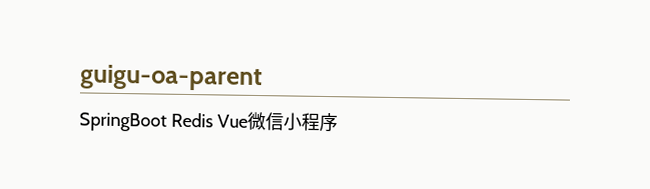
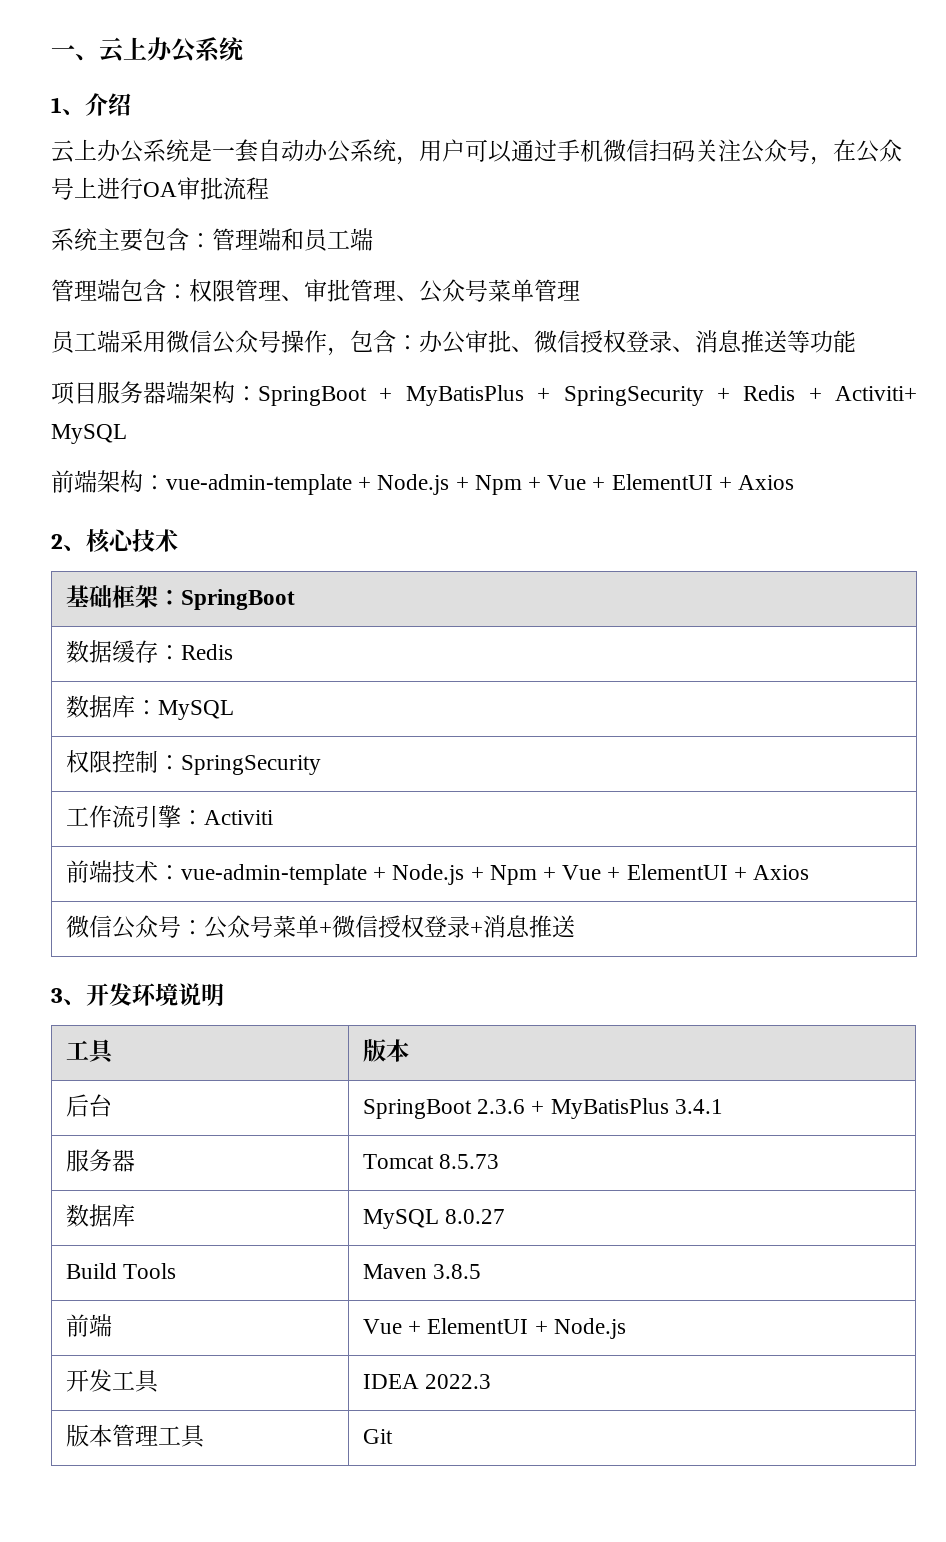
- guigu-oa-parent
- SpringBoot Redis Vue微信小程序
+ 一、云上办公系统
+ 1、介绍
+ 云上办公系统是一套自动办公系统，用户可以通过手机微信扫码关注公众号，在公众号上进行OA审批流程
+ 系统主要包含：管理端和员工端
+ 管理端包含：权限管理、审批管理、公众号菜单管理
+ 员工端采用微信公众号操作，包含：办公审批、微信授权登录、消息推送等功能
+ 项目服务器端架构：SpringBoot + MyBatisPlus + SpringSecurity + Redis + Activiti+ MySQL
+ 前端架构：vue-admin-template + Node.js + Npm + Vue + ElementUI + Axios
+ 2、核心技术
+ 基础框架：SpringBoot
+ 数据缓存：Redis
+ 数据库：MySQL
+ 权限控制：SpringSecurity
+ 工作流引擎：Activiti
+ 前端技术：vue-admin-template + Node.js + Npm + Vue + ElementUI + Axios
+ 微信公众号：公众号菜单+微信授权登录+消息推送
+ 3、开发环境说明
+ 工具 | 版本
+ 后台 | SpringBoot 2.3.6 + MyBatisPlus 3.4.1
+ 服务器 | Tomcat 8.5.73
+ 数据库 | MySQL 8.0.27
+ Build Tools | Maven 3.8.5
+ 前端 | Vue + ElementUI + Node.js
+ 开发工具 | IDEA 2022.3
+ 版本管理工具 | Git

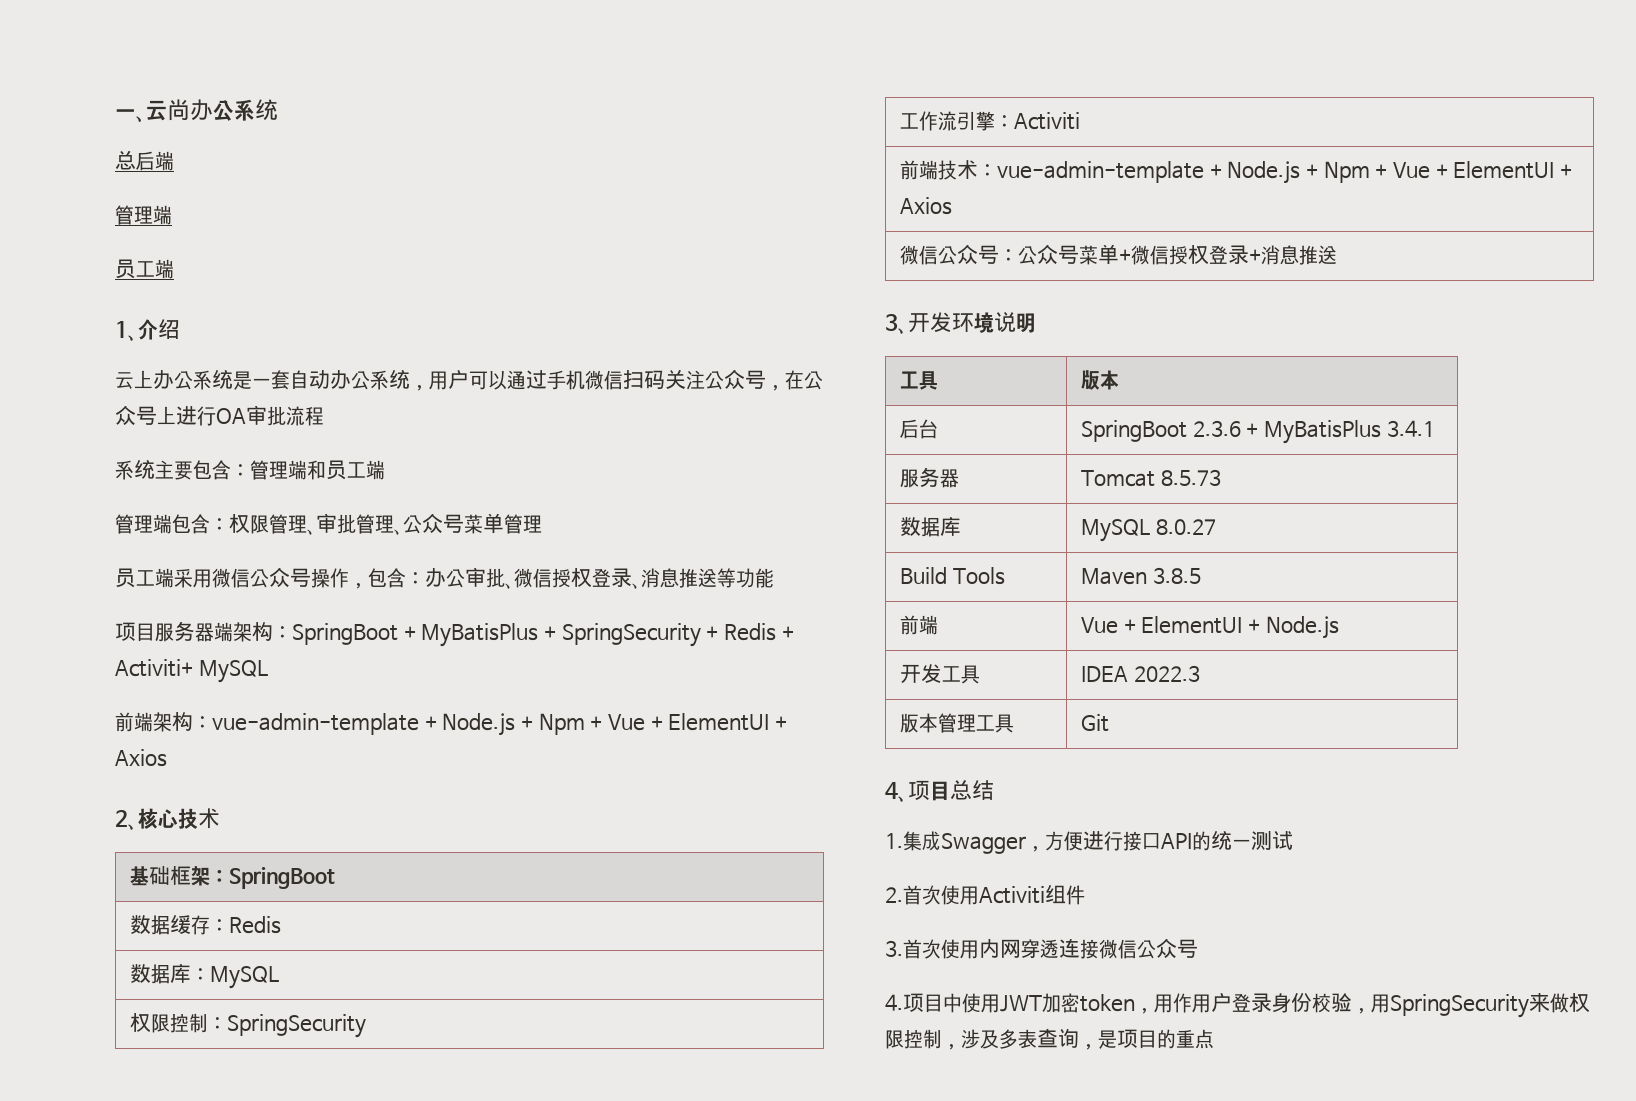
- 一、云上办公系统
+ 一、云尚办公系统
+ 总后端
+ 管理端
+ 员工端
+ 4、项目总结
+ 1.集成Swagger，方便进行接口API的统一测试
+ 2.首次使用Activiti组件
+ 3.首次使用内网穿透连接微信公众号
+ 4.项目中使用JWT加密token，用作用户登录身份校验，用SpringSecurity来做权限控制，涉及多表查询，是项目的重点

